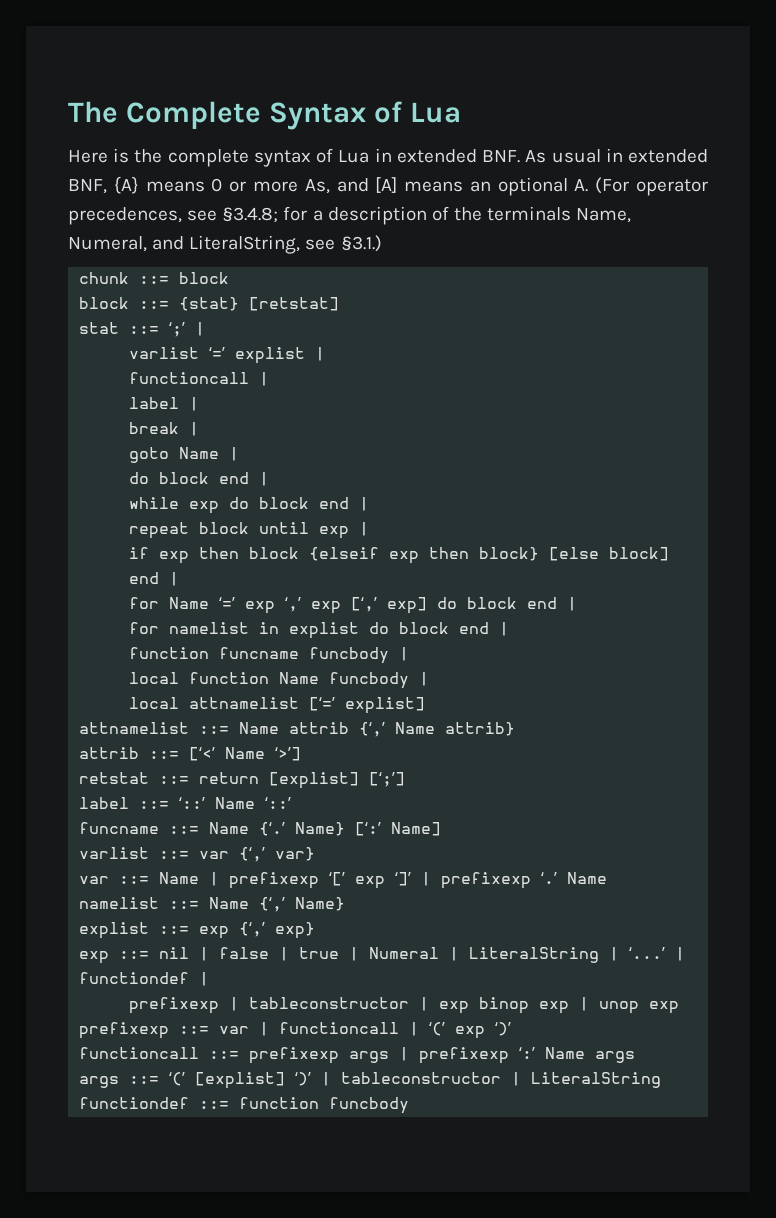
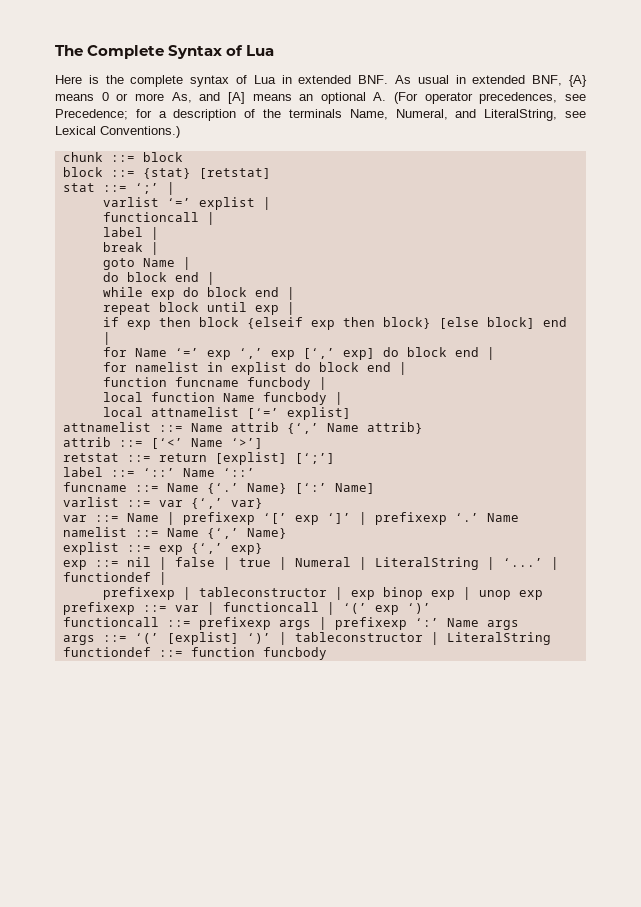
- Here is the complete syntax of Lua in extended BNF. As usual in extended BNF, {A} means 0 or more As, and [A] means an optional A. (For operator precedences, see §3.4.8; for a description of the terminals Name, Numeral, and LiteralString, see §3.1.)
+ Here is the complete syntax of Lua in extended BNF. As usual in extended BNF, {A} means 0 or more As, and [A] means an optional A. (For operator precedences, see Precedence; for a description of the terminals Name, Numeral, and LiteralString, see Lexical Conventions.)

